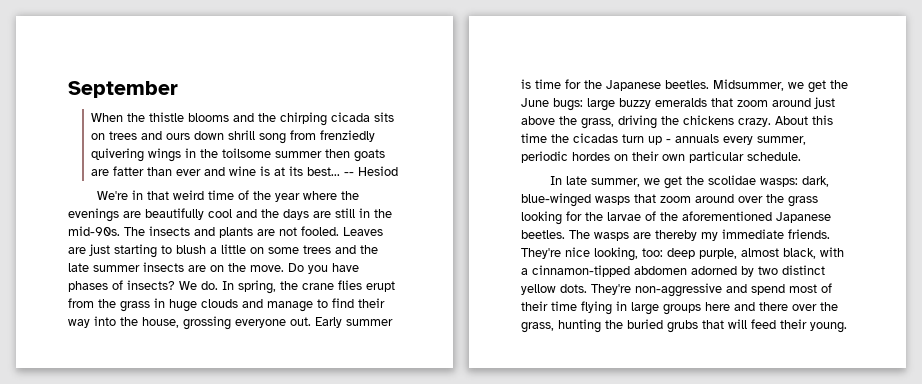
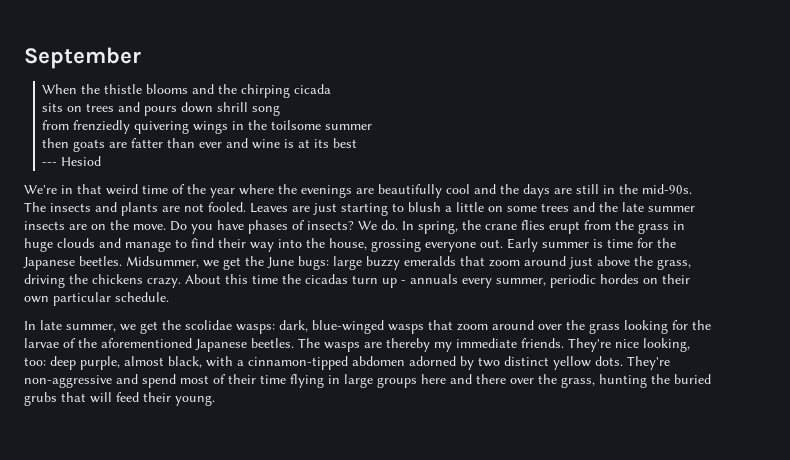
- When the thistle blooms and the chirping cicada sits on trees and ours down shrill song from frenziedly quivering wings in the toilsome summer then goats are fatter than ever and wine is at its best... -- Hesiod
+ When the thistle blooms and the chirping cicada
+ sits on trees and pours down shrill song
+ from frenziedly quivering wings in the toilsome summer
+ then goats are fatter than ever and wine is at its best
+ --- Hesiod

